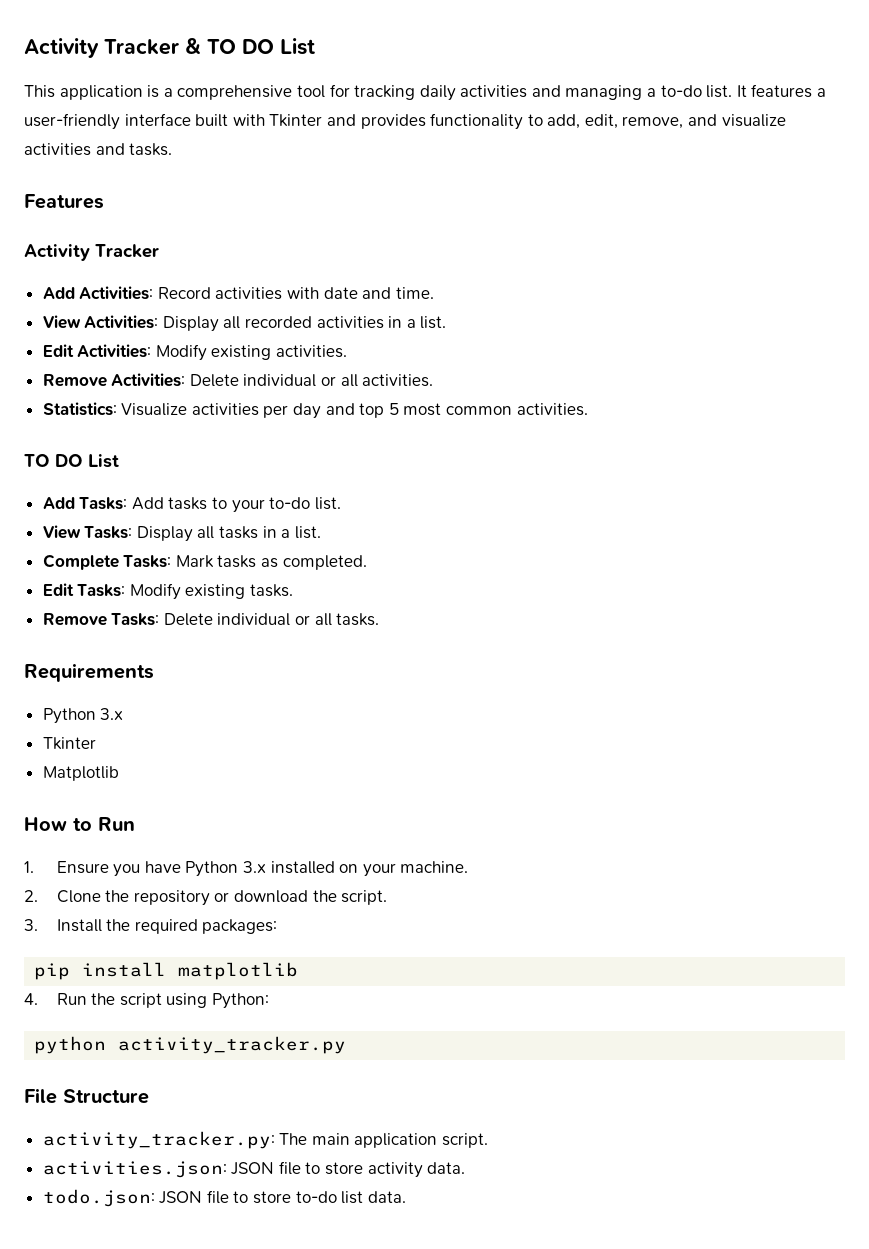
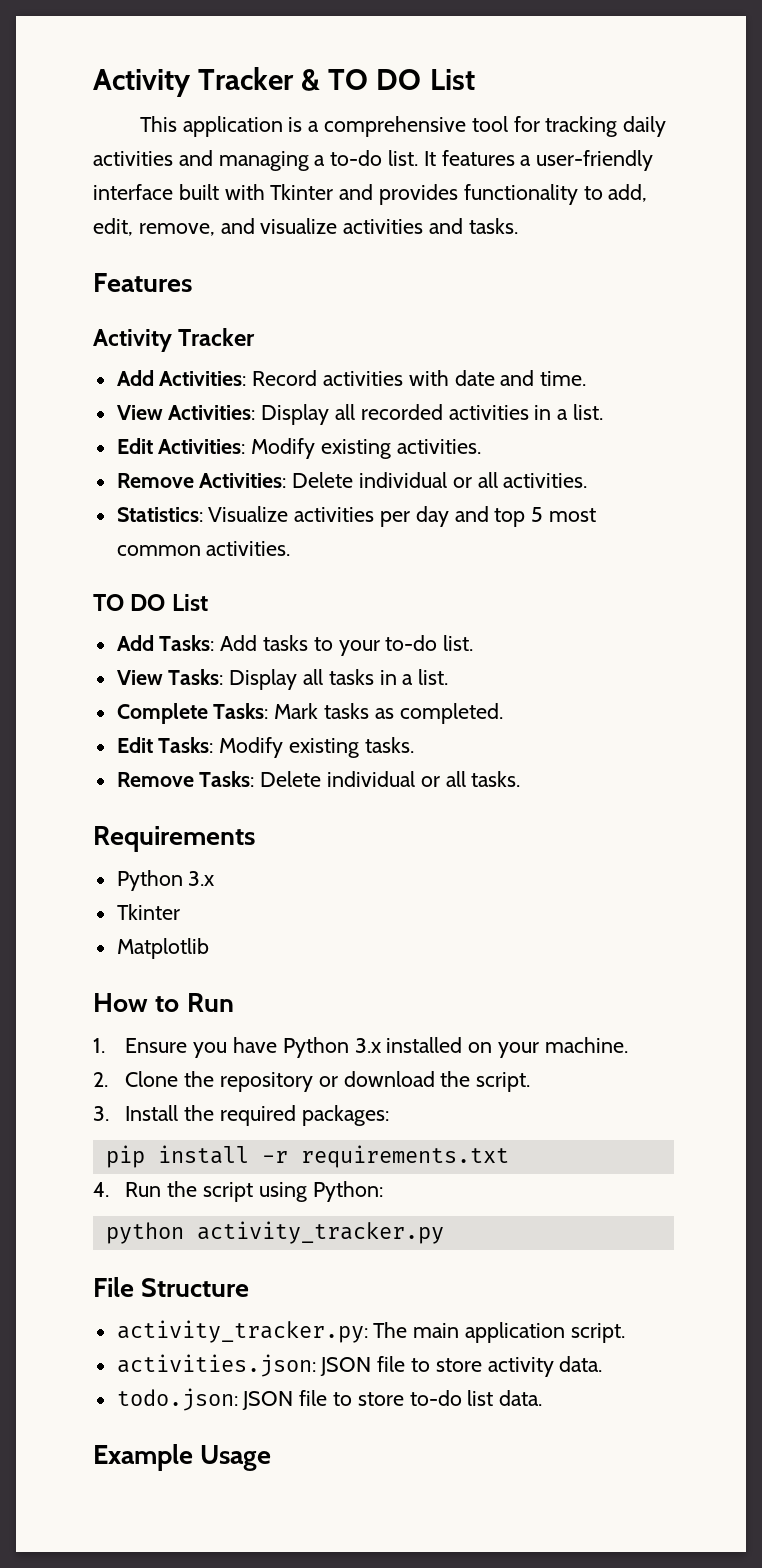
- pip install matplotlib
+ pip install -r requirements.txt
+ Example Usage

